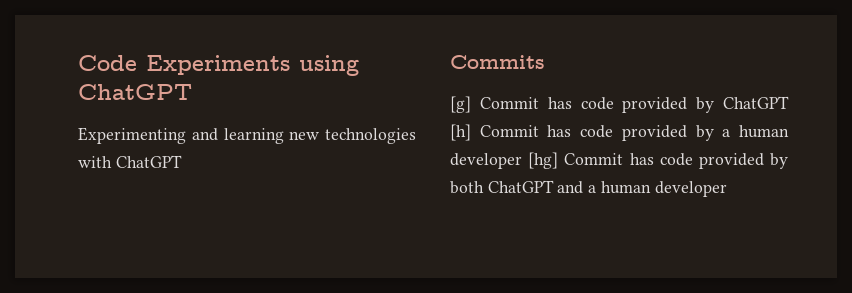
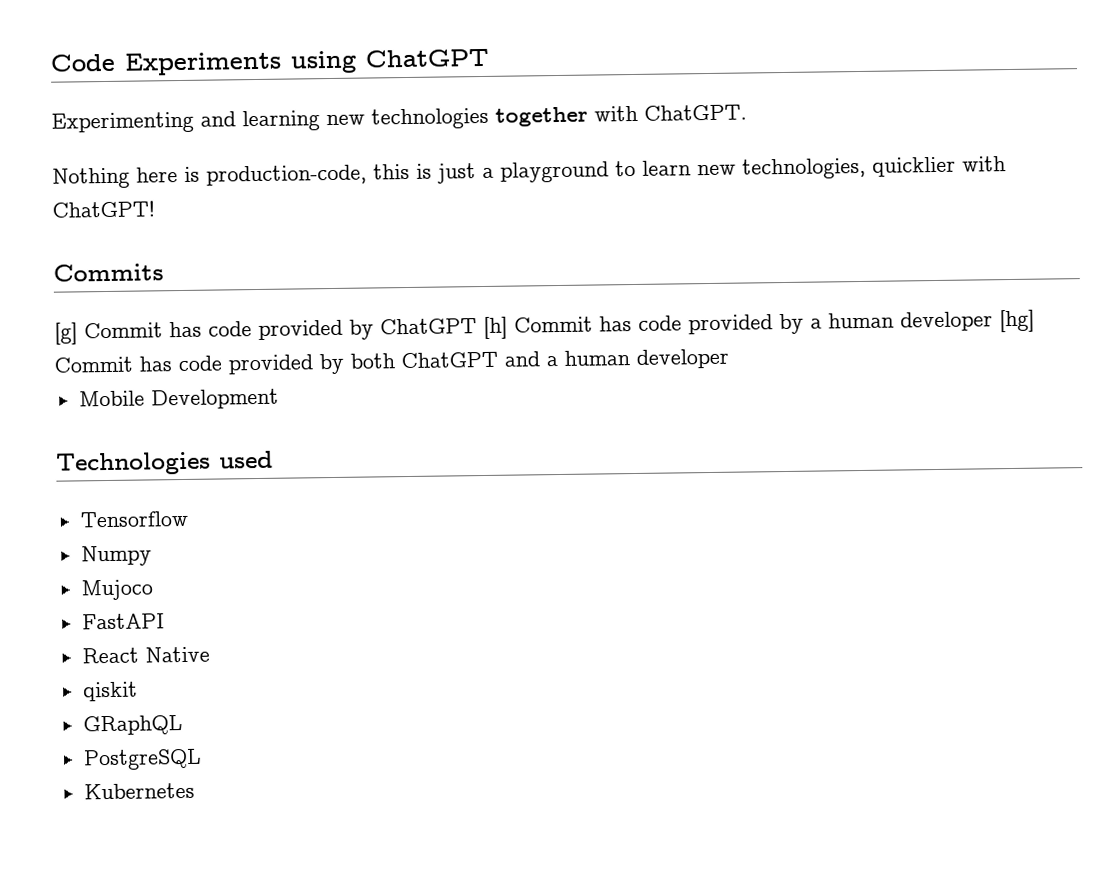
- Experimenting and learning new technologies with ChatGPT
+ Experimenting and learning new technologies together with ChatGPT.
+ Nothing here is production-code, this is just a playground to learn new technologies, quicklier with ChatGPT!
+ Mobile Development
+ Technologies used
+ Tensorflow
+ Numpy
+ Mujoco
+ FastAPI
+ React Native
+ qiskit
+ GRaphQL
+ PostgreSQL
+ Kubernetes

